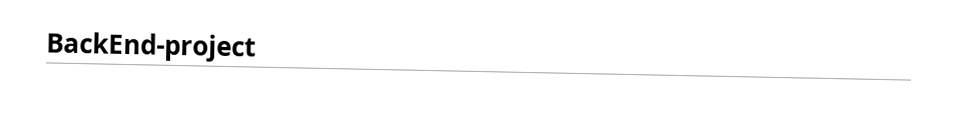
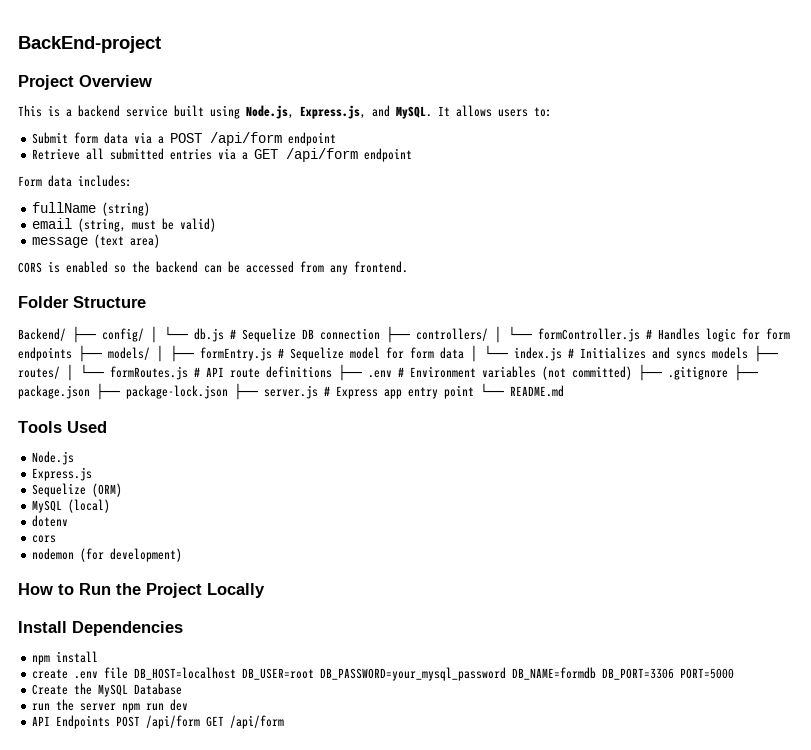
+ Project Overview
+ This is a backend service built using Node.js, Express.js, and MySQL. It allows users to:
+ Submit form data via a POST /api/form endpoint
+ Retrieve all submitted entries via a GET /api/form endpoint
+ Form data includes:
+ fullName (string)
+ email (string, must be valid)
+ message (text area)
+ CORS is enabled so the backend can be accessed from any frontend.
+ Folder Structure
+ Backend/ ├── config/ │ └── db.js # Sequelize DB connection ├── controllers/ │ └── formController.js # Handles logic for form endpoints ├── models/ │ ├── formEntry.js # Sequelize model for form data │ └── index.js # Initializes and syncs models ├── routes/ │ └── formRoutes.js # API route definitions ├── .env # Environment variables (not committed) ├── .gitignore ├── package.json ├── package-lock.json ├── server.js # Express app entry point └── README.md
+ Tools Used
+ Node.js
+ Express.js
+ Sequelize (ORM)
+ MySQL (local)
+ dotenv
+ cors
+ nodemon (for development)
+ How to Run the Project Locally
+ Install Dependencies
+ npm install
+ create .env file DB_HOST=localhost DB_USER=root DB_PASSWORD=your_mysql_password DB_NAME=formdb DB_PORT=3306 PORT=5000
+ Create the MySQL Database
+ run the server npm run dev
+ API Endpoints POST /api/form GET /api/form

